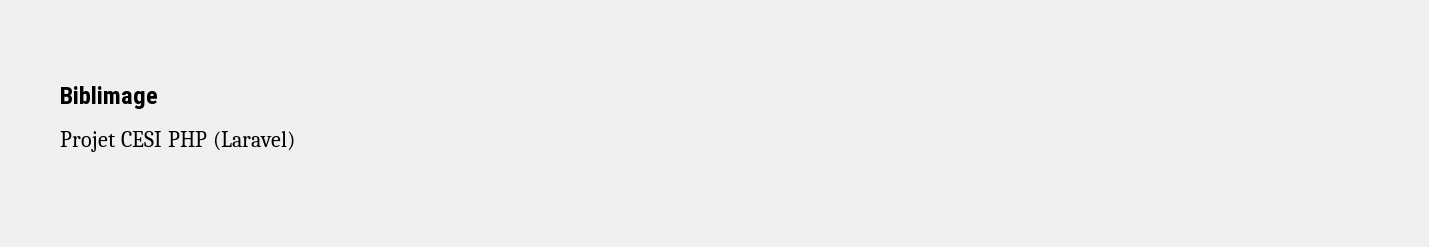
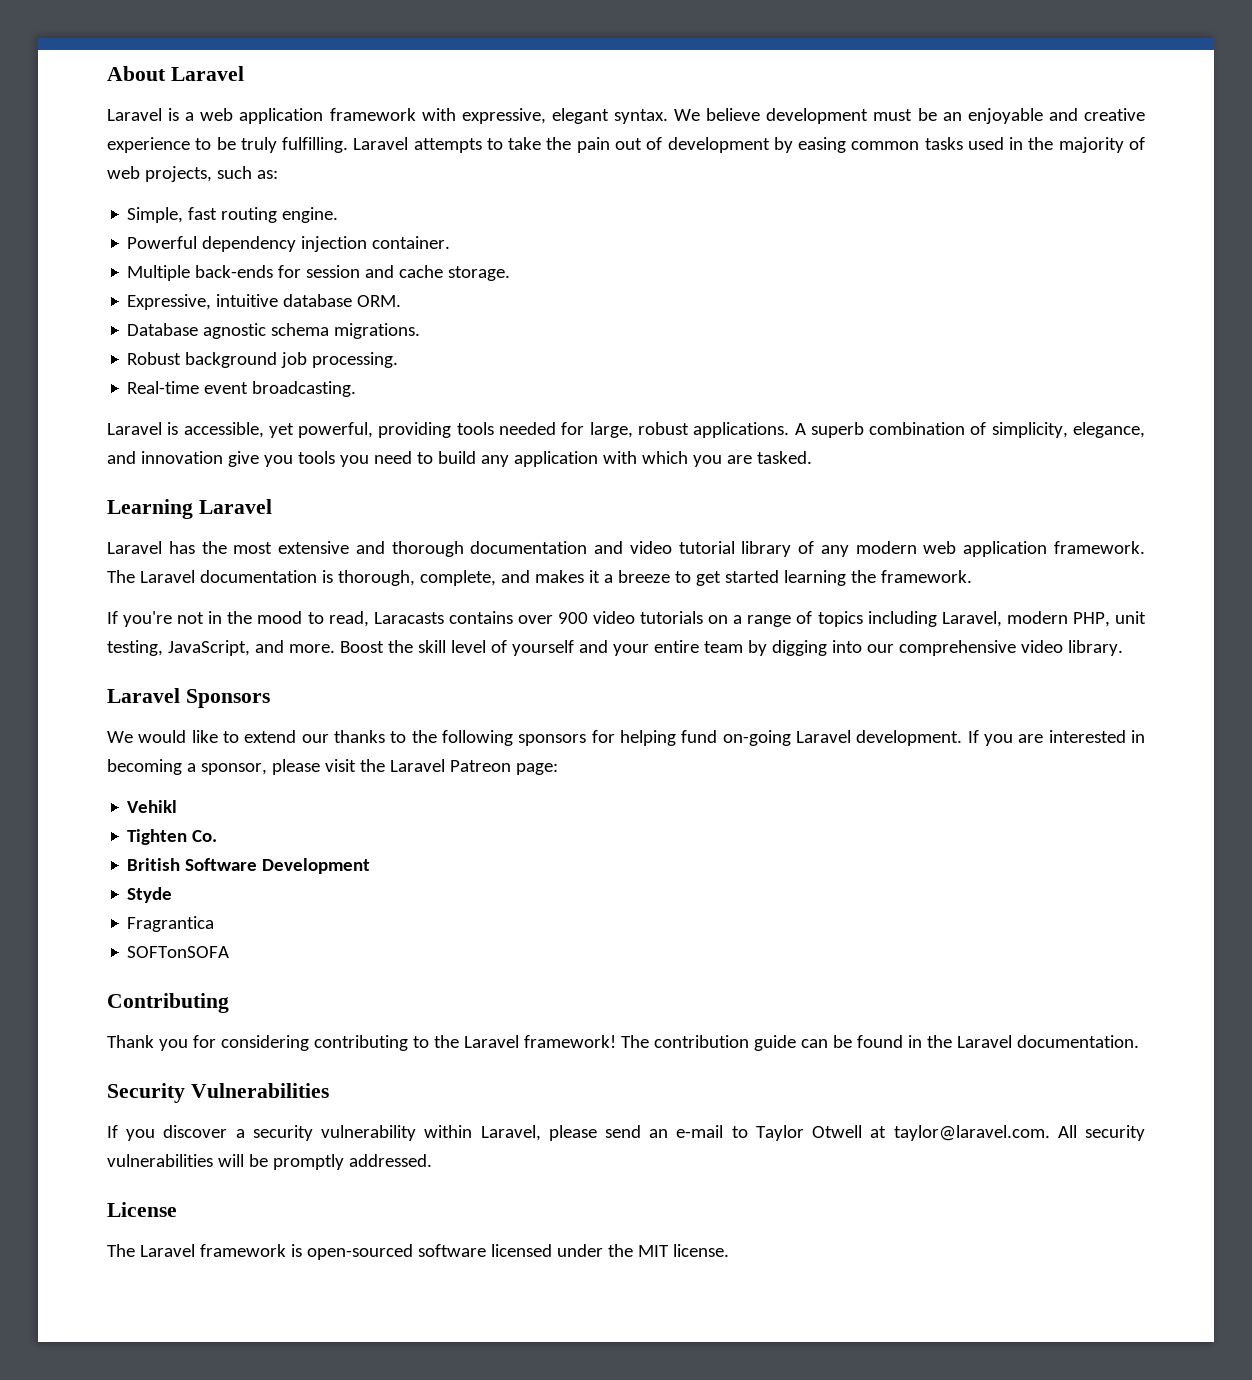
- Biblimage
- Projet CESI PHP (Laravel)
+ About Laravel
+ Laravel is a web application framework with expressive, elegant syntax. We believe development must be an enjoyable and creative experience to be truly fulfilling. Laravel attempts to take the pain out of development by easing common tasks used in the majority of web projects, such as:
+ Simple, fast routing engine.
+ Powerful dependency injection container.
+ Multiple back-ends for session and cache storage.
+ Expressive, intuitive database ORM.
+ Database agnostic schema migrations.
+ Robust background job processing.
+ Real-time event broadcasting.
+ Laravel is accessible, yet powerful, providing tools needed for large, robust applications. A superb combination of simplicity, elegance, and innovation give you tools you need to build any application with which you are tasked.
+ Learning Laravel
+ Laravel has the most extensive and thorough documentation and video tutorial library of any modern web application framework. The Laravel documentation is thorough, complete, and makes it a breeze to get started learning the framework.
+ If you're not in the mood to read, Laracasts contains over 900 video tutorials on a range of topics including Laravel, modern PHP, unit testing, JavaScript, and more. Boost the skill level of yourself and your entire team by digging into our comprehensive video library.
+ Laravel Sponsors
+ We would like to extend our thanks to the following sponsors for helping fund on-going Laravel development. If you are interested in becoming a sponsor, please visit the Laravel Patreon page:
+ Vehikl
+ Tighten Co.
+ British Software Development
+ Styde
+ Fragrantica
+ SOFTonSOFA
+ Contributing
+ Thank you for considering contributing to the Laravel framework! The contribution guide can be found in the Laravel documentation.
+ Security Vulnerabilities
+ If you discover a security vulnerability within Laravel, please send an e-mail to Taylor Otwell at taylor@laravel.com. All security vulnerabilities will be promptly addressed.
+ License
+ The Laravel framework is open-sourced software licensed under the MIT license.

